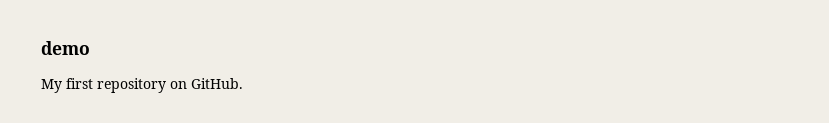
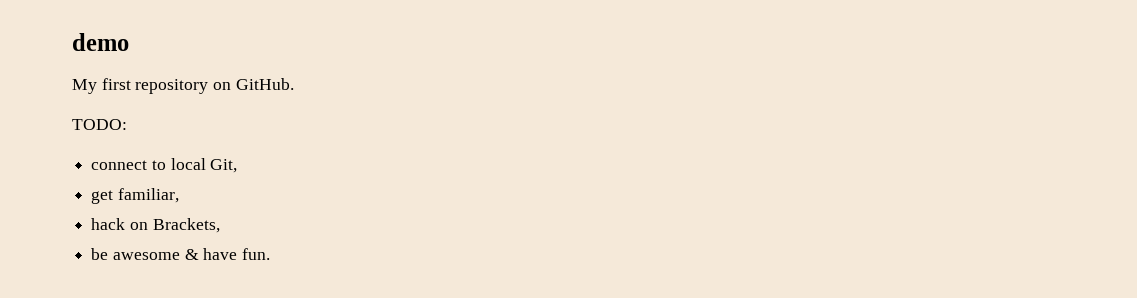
+ TODO:
+ connect to local Git,
+ get familiar,
+ hack on Brackets,
+ be awesome & have fun.

